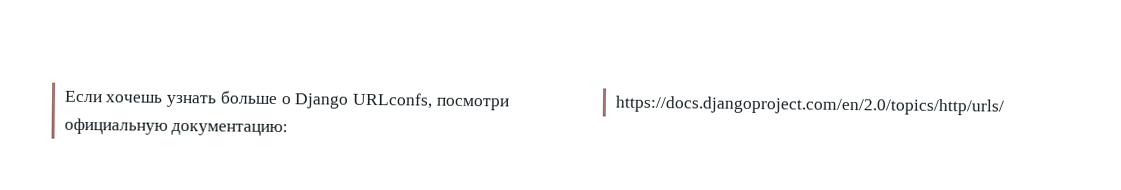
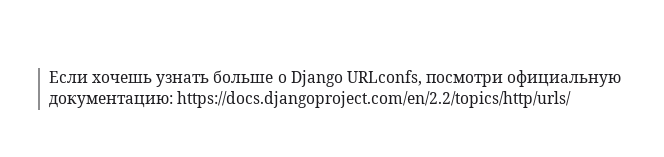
- Если хочешь узнать больше о Django URLconfs, посмотри официальную документацию: https://docs.djangoproject.com/en/2.0/topics/http/urls/
+ Если хочешь узнать больше о Django URLconfs, посмотри официальную документацию: https://docs.djangoproject.com/en/2.2/topics/http/urls/

